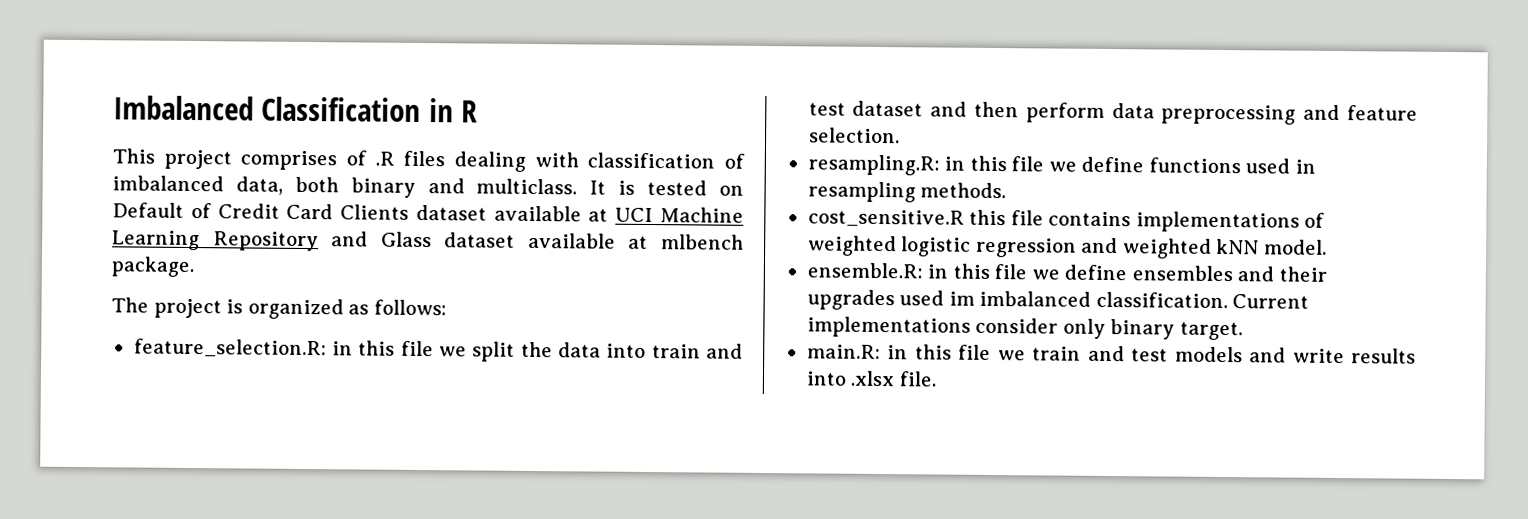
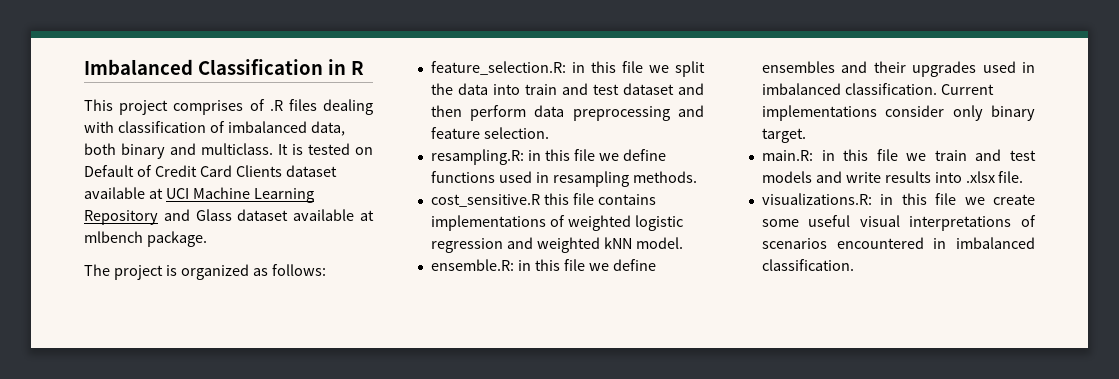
- ensemble.R: in this file we define ensembles and their upgrades used im imbalanced classification.
+ ensemble.R: in this file we define ensembles and their upgrades used in imbalanced classification.
+ visualizations.R: in this file we create some useful visual interpretations of scenarios encountered in imbalanced classification.

